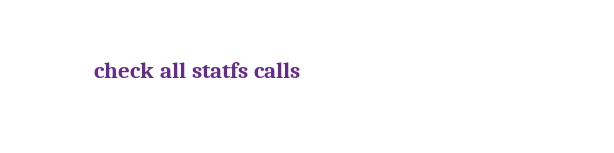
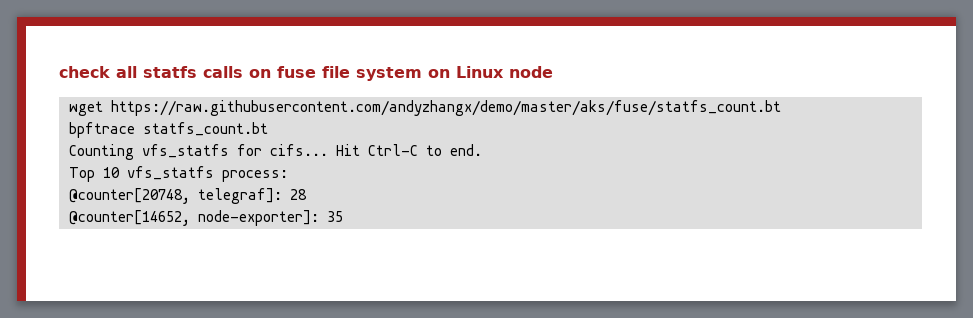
- check all statfs calls
+ check all statfs calls on fuse file system on Linux node
+ wget https://raw.githubusercontent.com/andyzhangx/demo/master/aks/fuse/statfs_count.bt
+ bpftrace statfs_count.bt
+ Counting vfs_statfs for cifs... Hit Ctrl-C to end.
+ Top 10 vfs_statfs process:
+ @counter[20748, telegraf]: 28
+ @counter[14652, node-exporter]: 35

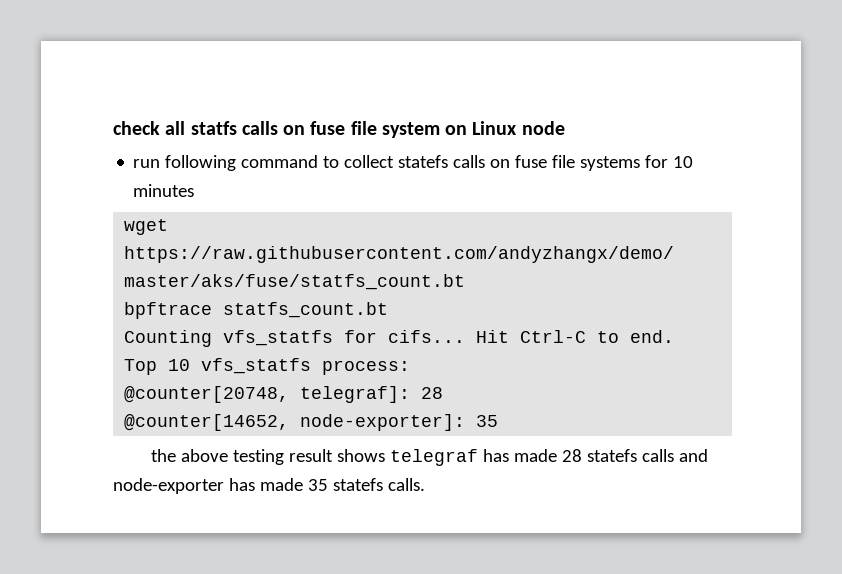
+ run following command to collect statefs calls on fuse file systems for 10 minutes
+ the above testing result shows telegraf has made 28 statefs calls and node-exporter has made 35 statefs calls.

